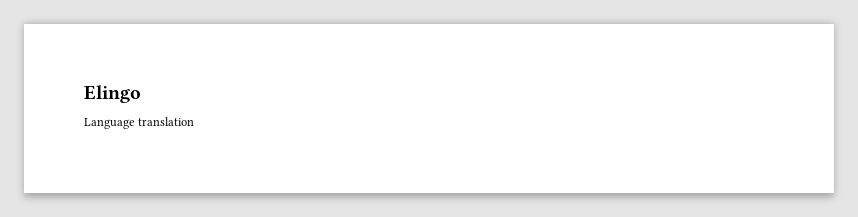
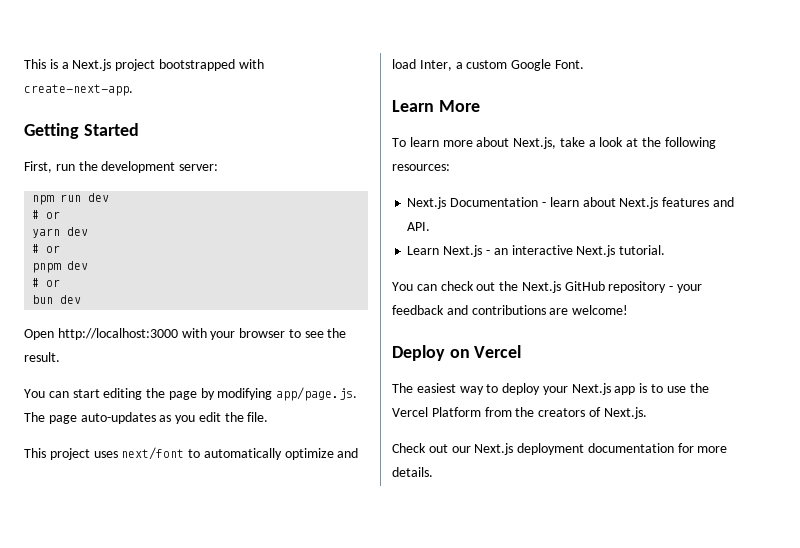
- Elingo
- Language translation
+ This is a Next.js project bootstrapped with create-next-app.
+ Getting Started
+ First, run the development server:
+ npm run dev
+ # or
+ yarn dev
+ # or
+ pnpm dev
+ # or
+ bun dev
+ Open http://localhost:3000 with your browser to see the result.
+ You can start editing the page by modifying app/page.js. The page auto-updates as you edit the file.
+ This project uses next/font to automatically optimize and load Inter, a custom Google Font.
+ Learn More
+ To learn more about Next.js, take a look at the following resources:
+ Next.js Documentation - learn about Next.js features and API.
+ Learn Next.js - an interactive Next.js tutorial.
+ You can check out the Next.js GitHub repository - your feedback and contributions are welcome!
+ Deploy on Vercel
+ The easiest way to deploy your Next.js app is to use the Vercel Platform from the creators of Next.js.
+ Check out our Next.js deployment documentation for more details.

